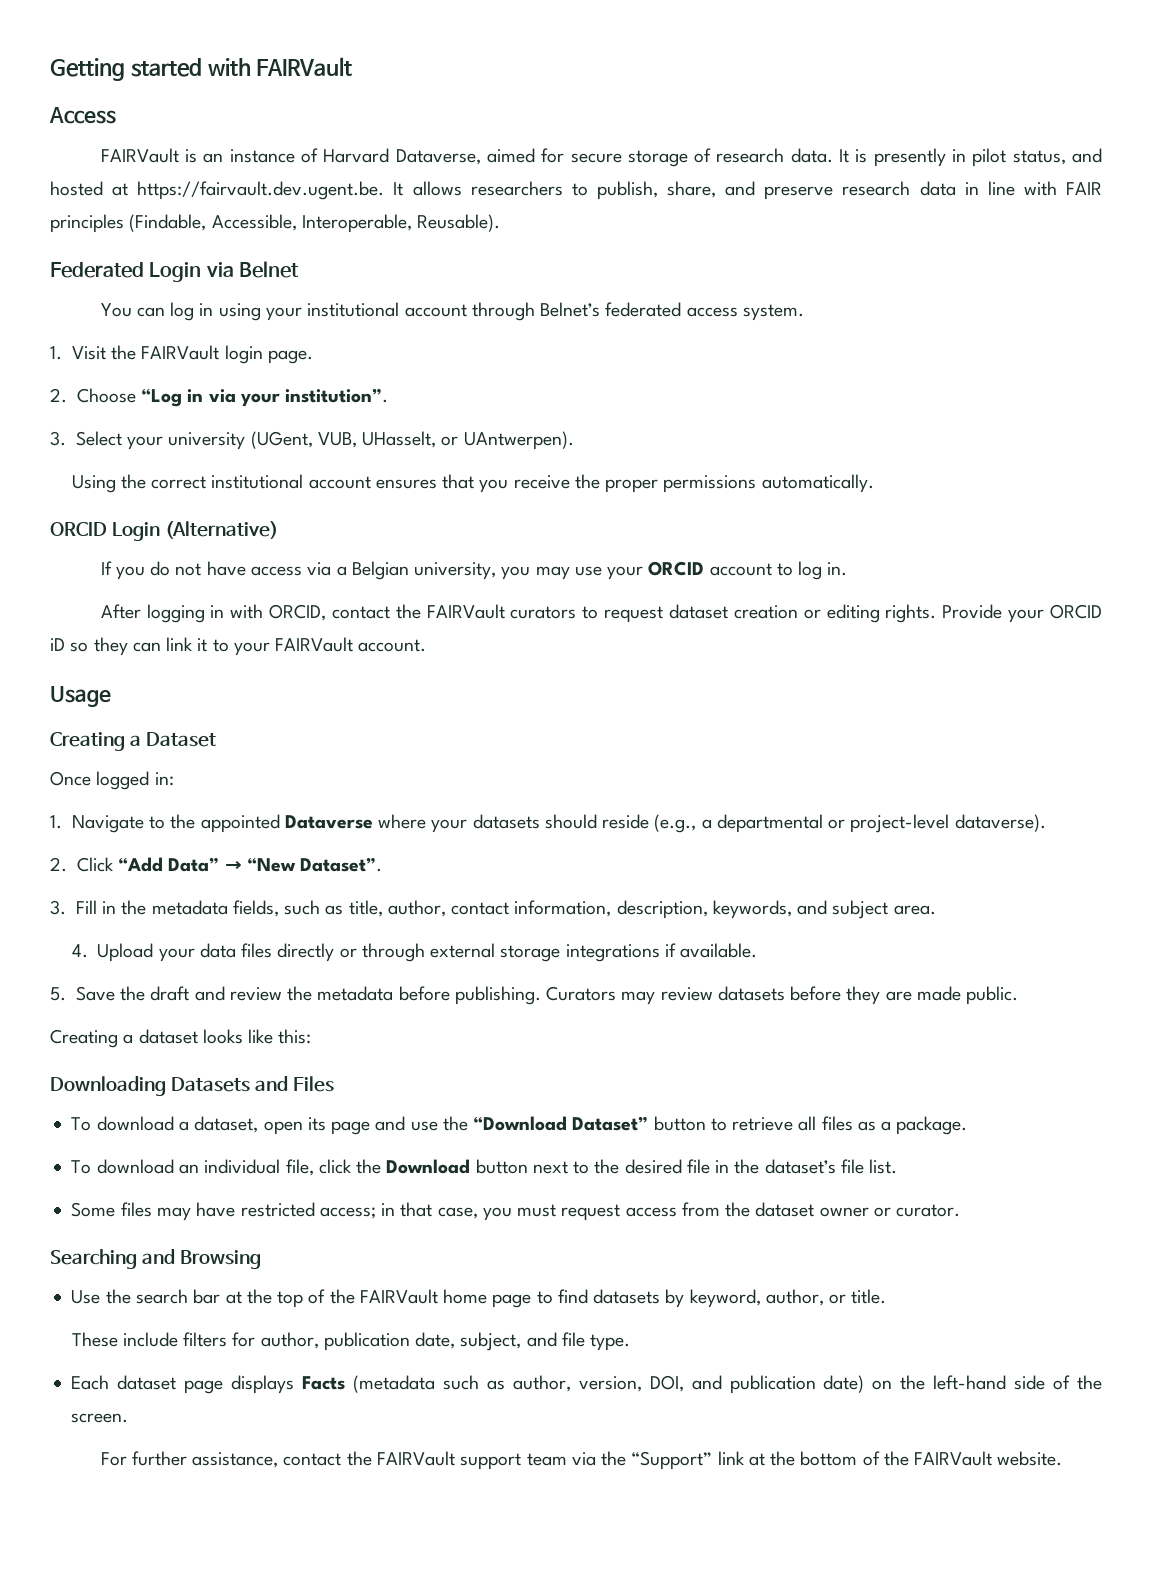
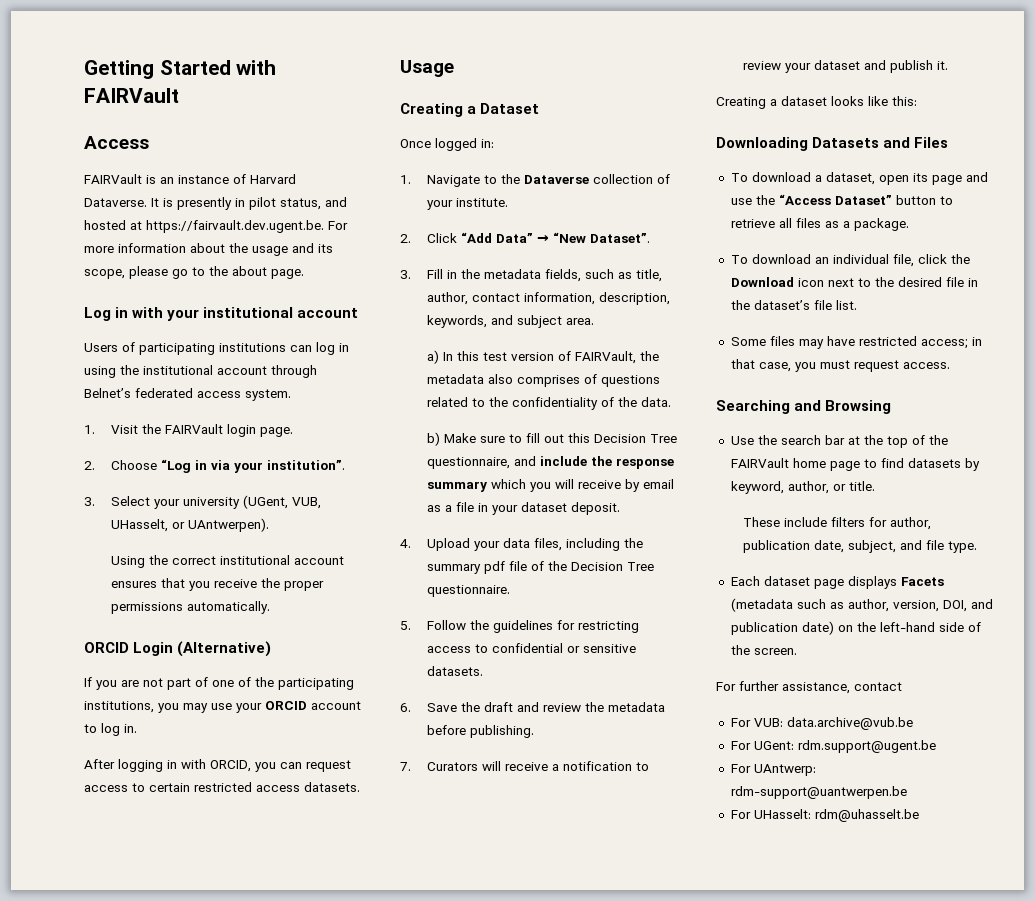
- Getting started with FAIRVault
+ Getting Started with FAIRVault
- FAIRVault is an instance of Harvard Dataverse, aimed for secure storage of research data.
+ FAIRVault is an instance of Harvard Dataverse.
- It is presently in pilot status, and hosted at https://fairvault.dev.ugent.be. It allows researchers to publish, share, and preserve research data in line with FAIR principles (Findable, Accessible, Interoperable, Reusable).
- Federated Login via Belnet
- You can log in using your institutional account through Belnet’s federated access system.
+ It is presently in pilot status, and hosted at https://fairvault.dev.ugent.be. For more information about the usage and its scope, please go to the about page.
+ Log in with your institutional account
+ Users of participating institutions can log in using the institutional account through Belnet’s federated access system.
- If you do not have access via a Belgian university, you may use your ORCID account to log in.
+ If you are not part of one of the participating institutions, you may use your ORCID account to log in.
- After logging in with ORCID, contact the FAIRVault curators to request dataset creation or editing rights. Provide your ORCID iD so they can link it to your FAIRVault account.
+ After logging in with ORCID, you can request access to certain restricted access datasets.
- 1. Navigate to the appointed Dataverse where your datasets should reside (e.g., a departmental or project-level dataverse).
+ 1. Navigate to the Dataverse collection of your institute.
- 4. Upload your data files directly or through external storage integrations if available.
- 5. Save the draft and review the metadata before publishing. Curators may review datasets before they are made public.
+ a) In this test version of FAIRVault, the metadata also comprises of questions related to the confidentiality of the data.
+ b) Make sure to fill out this Decision Tree questionnaire, and include the response summary which you will receive by email as a file in your dataset deposit.
+ 4. Upload your data files, including the summary pdf file of the Decision Tree questionnaire.
+ 5. Follow the guidelines for restricting access to confidential or sensitive datasets.
+ 6. Save the draft and review the metadata before publishing.
+ 7. Curators will receive a notification to review your dataset and publish it.
- To download a dataset, open its page and use the “Download Dataset” button to retrieve all files as a package.
+ To download a dataset, open its page and use the “Access Dataset” button to retrieve all files as a package.
- To download an individual file, click the Download button next to the desired file in the dataset’s file list.
+ To download an individual file, click the Download icon next to the desired file in the dataset’s file list.
- Some files may have restricted access; in that case, you must request access from the dataset owner or curator.
+ Some files may have restricted access; in that case, you must request access.
- Each dataset page displays Facts (metadata such as author, version, DOI, and publication date) on the left-hand side of the screen.
+ Each dataset page displays Facets (metadata such as author, version, DOI, and publication date) on the left-hand side of the screen.
- For further assistance, contact the FAIRVault support team via the “Support” link at the bottom of the FAIRVault website.
+ For further assistance, contact
+ For VUB: data.archive@vub.be
+ For UGent: rdm.support@ugent.be
+ For UAntwerp: rdm-support@uantwerpen.be
+ For UHasselt: rdm@uhasselt.be

